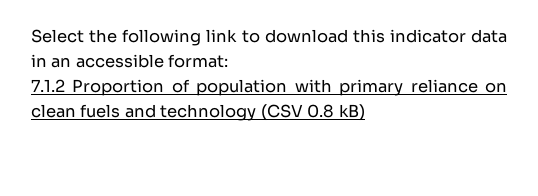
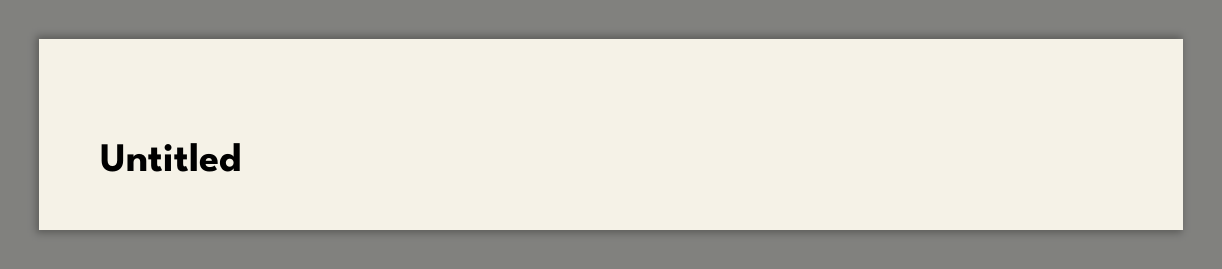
- Select the following link to download this indicator data in an accessible format:
- 7.1.2 Proportion of population with primary reliance on clean fuels and technology (CSV 0.8 kB)
+ Untitled

